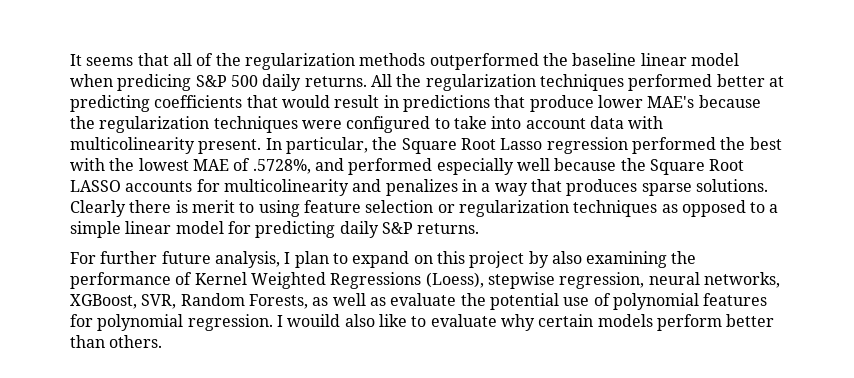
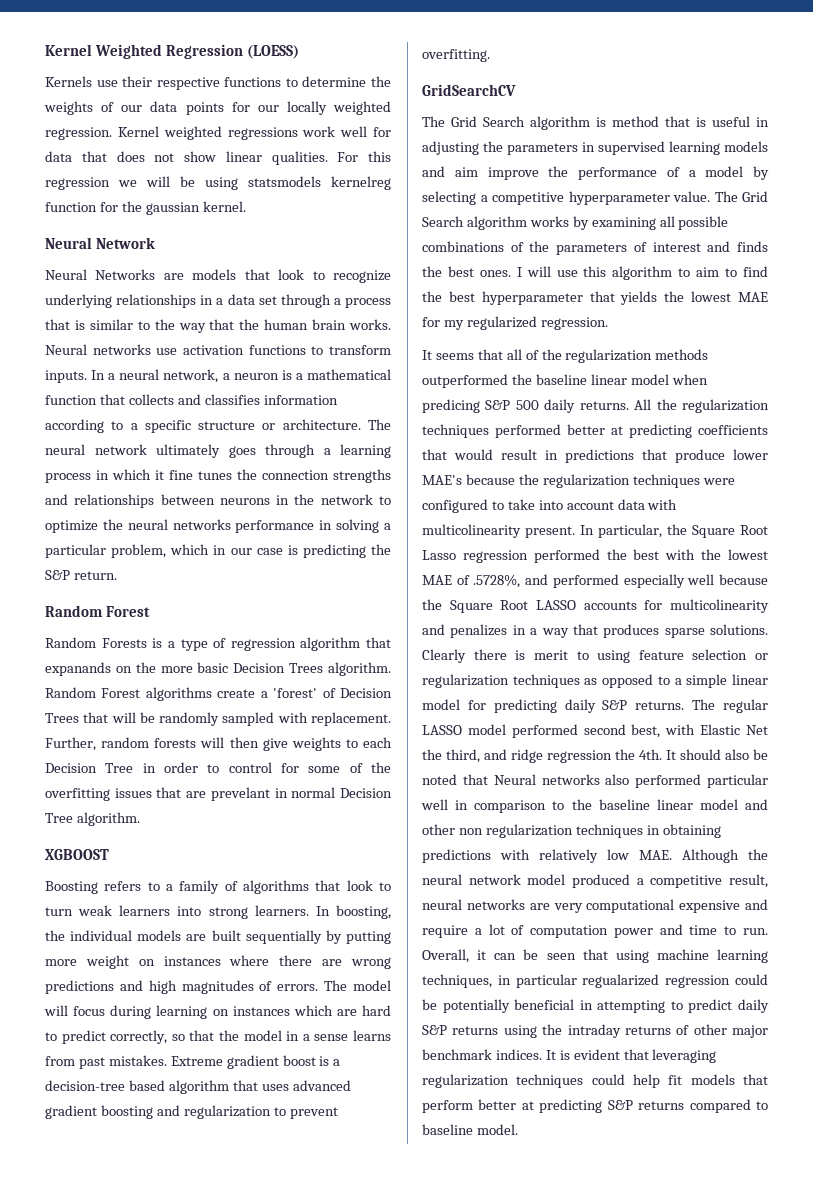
+ Kernel Weighted Regression (LOESS)
+ Kernels use their respective functions to determine the weights of our data points for our locally weighted regression. Kernel weighted regressions work well for data that does not show linear qualities. For this regression we will be using statsmodels kernelreg function for the gaussian kernel.
+ Neural Network
+ Neural Networks are models that look to recognize underlying relationships in a data set through a process that is similar to the way that the human brain works. Neural networks use activation functions to transform inputs. In a neural network, a neuron is a mathematical function that collects and classifies information according to a specific structure or architecture. The neural network ultimately goes through a learning process in which it fine tunes the connection strengths and relationships between neurons in the network to optimize the neural networks performance in solving a particular problem, which in our case is predicting the S&P return.
+ Random Forest
+ Random Forests is a type of regression algorithm that expanands on the more basic Decision Trees algorithm. Random Forest algorithms create a 'forest' of Decision Trees that will be randomly sampled with replacement. Further, random forests will then give weights to each Decision Tree in order to control for some of the overfitting issues that are prevelant in normal Decision Tree algorithm.
+ XGBOOST
+ Boosting refers to a family of algorithms that look to turn weak learners into strong learners. In boosting, the individual models are built sequentially by putting more weight on instances where there are wrong predictions and high magnitudes of errors. The model will focus during learning on instances which are hard to predict correctly, so that the model in a sense learns from past mistakes. Extreme gradient boost is a decision-tree based algorithm that uses advanced gradient boosting and regularization to prevent overfitting.
+ GridSearchCV
+ The Grid Search algorithm is method that is useful in adjusting the parameters in supervised learning models and aim improve the performance of a model by selecting a competitive hyperparameter value. The Grid Search algorithm works by examining all possible combinations of the parameters of interest and finds the best ones. I will use this algorithm to aim to find the best hyperparameter that yields the lowest MAE for my regularized regression.
- Clearly there is merit to using feature selection or regularization techniques as opposed to a simple linear model for predicting daily S&P returns.
- For further future analysis, I plan to expand on this project by also examining the performance of Kernel Weighted Regressions (Loess), stepwise regression, neural networks, XGBoost, SVR, Random Forests, as well as evaluate the potential use of polynomial features for polynomial regression. I wouild also like to evaluate why certain models perform better than others.
+ Clearly there is merit to using feature selection or regularization techniques as opposed to a simple linear model for predicting daily S&P returns. The regular LASSO model performed second best, with Elastic Net the third, and ridge regression the 4th. It should also be noted that Neural networks also performed particular well in comparison to the baseline linear model and other non regularization techniques in obtaining predictions with relatively low MAE. Although the neural network model produced a competitive result, neural networks are very computational expensive and require a lot of computation power and time to run. Overall, it can be seen that using machine learning techniques, in particular regualarized regression could be potentially beneficial in attempting to predict daily S&P returns using the intraday returns of other major benchmark indices. It is evident that leveraging regularization techniques could help fit models that perform better at predicting S&P returns compared to baseline model.

